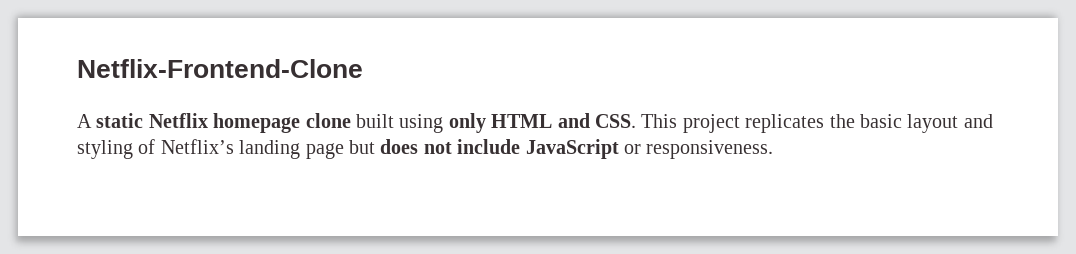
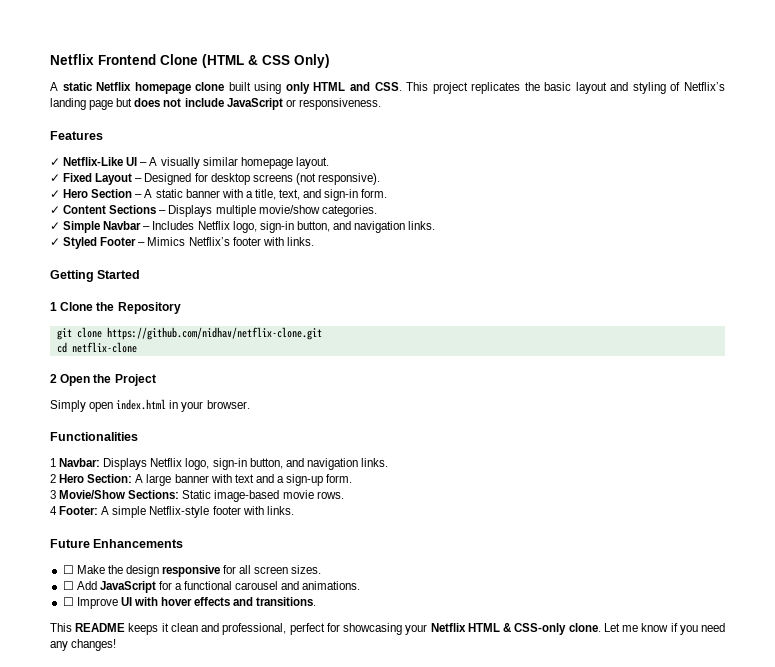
- Netflix-Frontend-Clone
+ Netflix Frontend Clone (HTML & CSS Only)
+ Features
+ ✓ Netflix-Like UI – A visually similar homepage layout.
+ ✓ Fixed Layout – Designed for desktop screens (not responsive).
+ ✓ Hero Section – A static banner with a title, text, and sign-in form.
+ ✓ Content Sections – Displays multiple movie/show categories.
+ ✓ Simple Navbar – Includes Netflix logo, sign-in button, and navigation links.
+ ✓ Styled Footer – Mimics Netflix’s footer with links.
+ Getting Started
+ 1 Clone the Repository
+ git clone https://github.com/nidhav/netflix-clone.git
+ cd netflix-clone
+ 2 Open the Project
+ Simply open index.html in your browser.
+ Functionalities
+ 1 Navbar: Displays Netflix logo, sign-in button, and navigation links.
+ 2 Hero Section: A large banner with text and a sign-up form.
+ 3 Movie/Show Sections: Static image-based movie rows.
+ 4 Footer: A simple Netflix-style footer with links.
+ Future Enhancements
+ ☐ Make the design responsive for all screen sizes.
+ ☐ Add JavaScript for a functional carousel and animations.
+ ☐ Improve UI with hover effects and transitions.
+ This README keeps it clean and professional, perfect for showcasing your Netflix HTML & CSS-only clone. Let me know if you need any changes!

